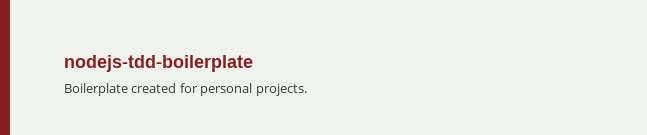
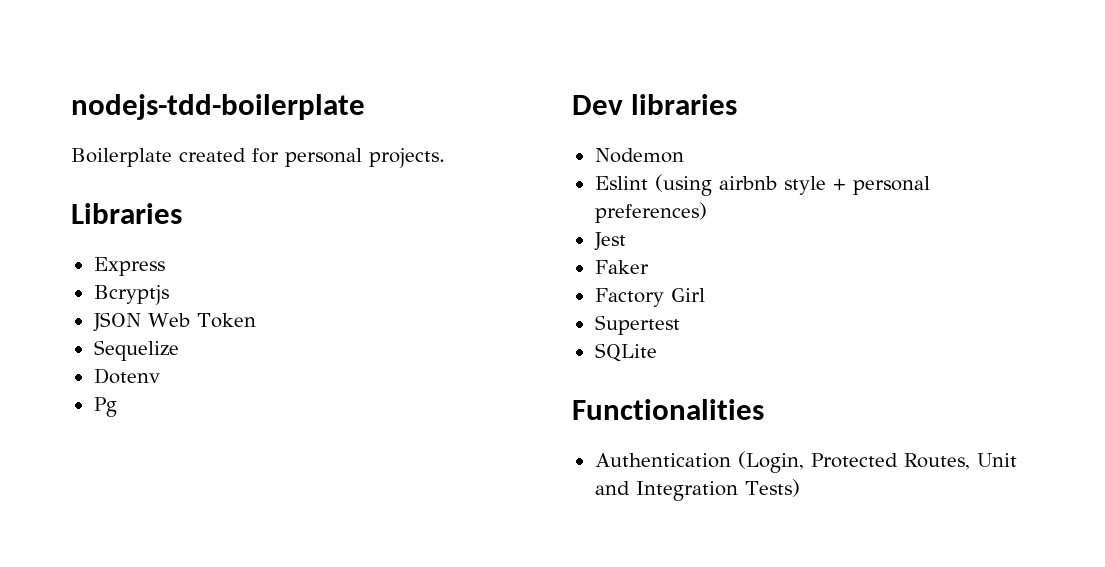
+ Libraries
+ Express
+ Bcryptjs
+ JSON Web Token
+ Sequelize
+ Dotenv
+ Pg
+ Dev libraries
+ Nodemon
+ Eslint (using airbnb style + personal preferences)
+ Jest
+ Faker
+ Factory Girl
+ Supertest
+ SQLite
+ Functionalities
+ Authentication (Login, Protected Routes, Unit and Integration Tests)

